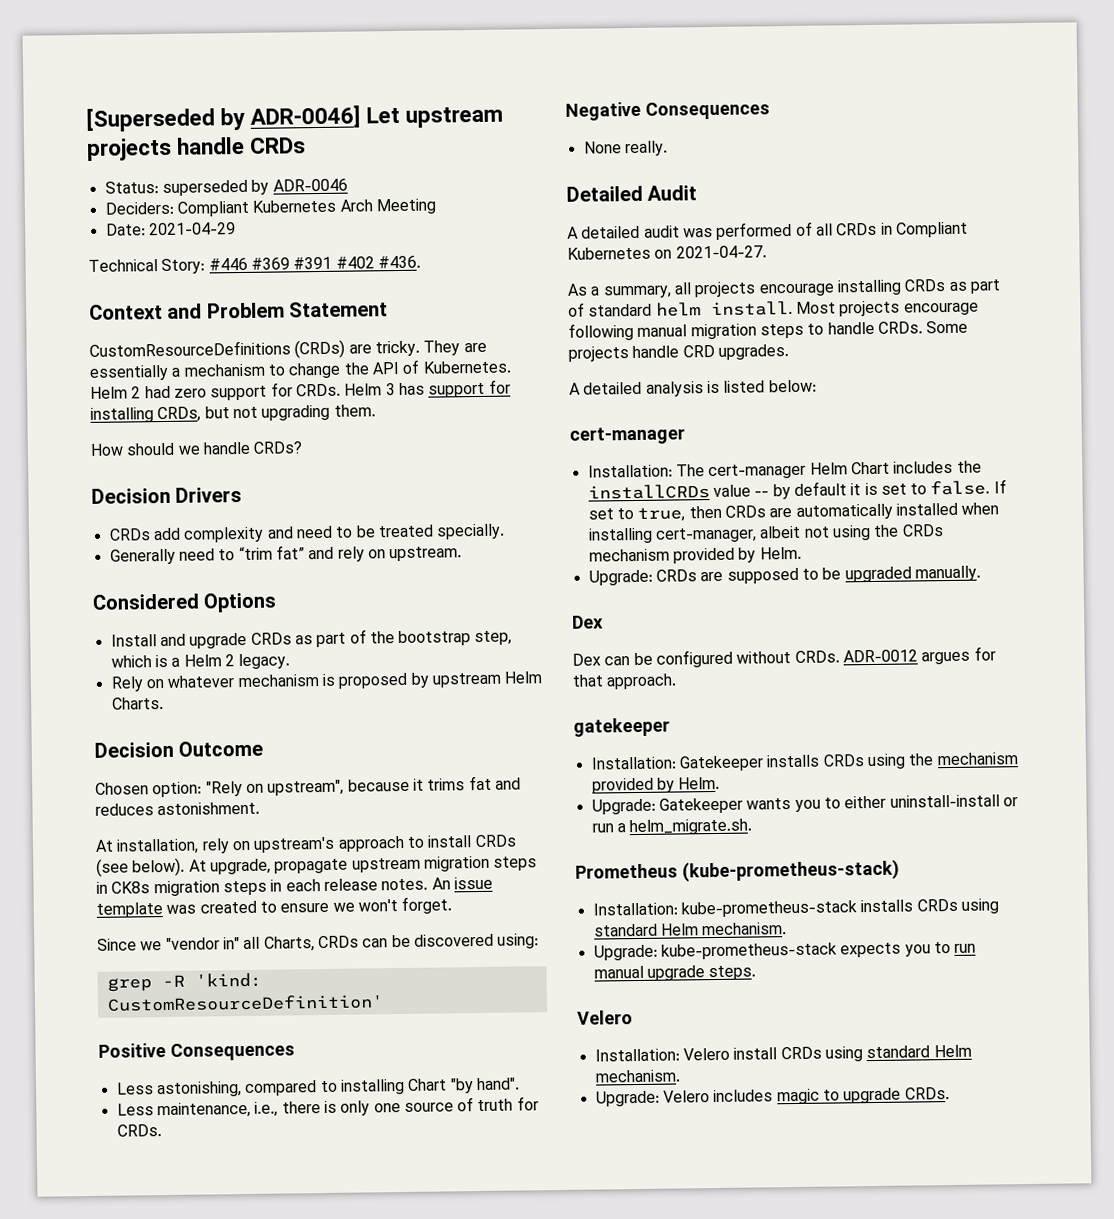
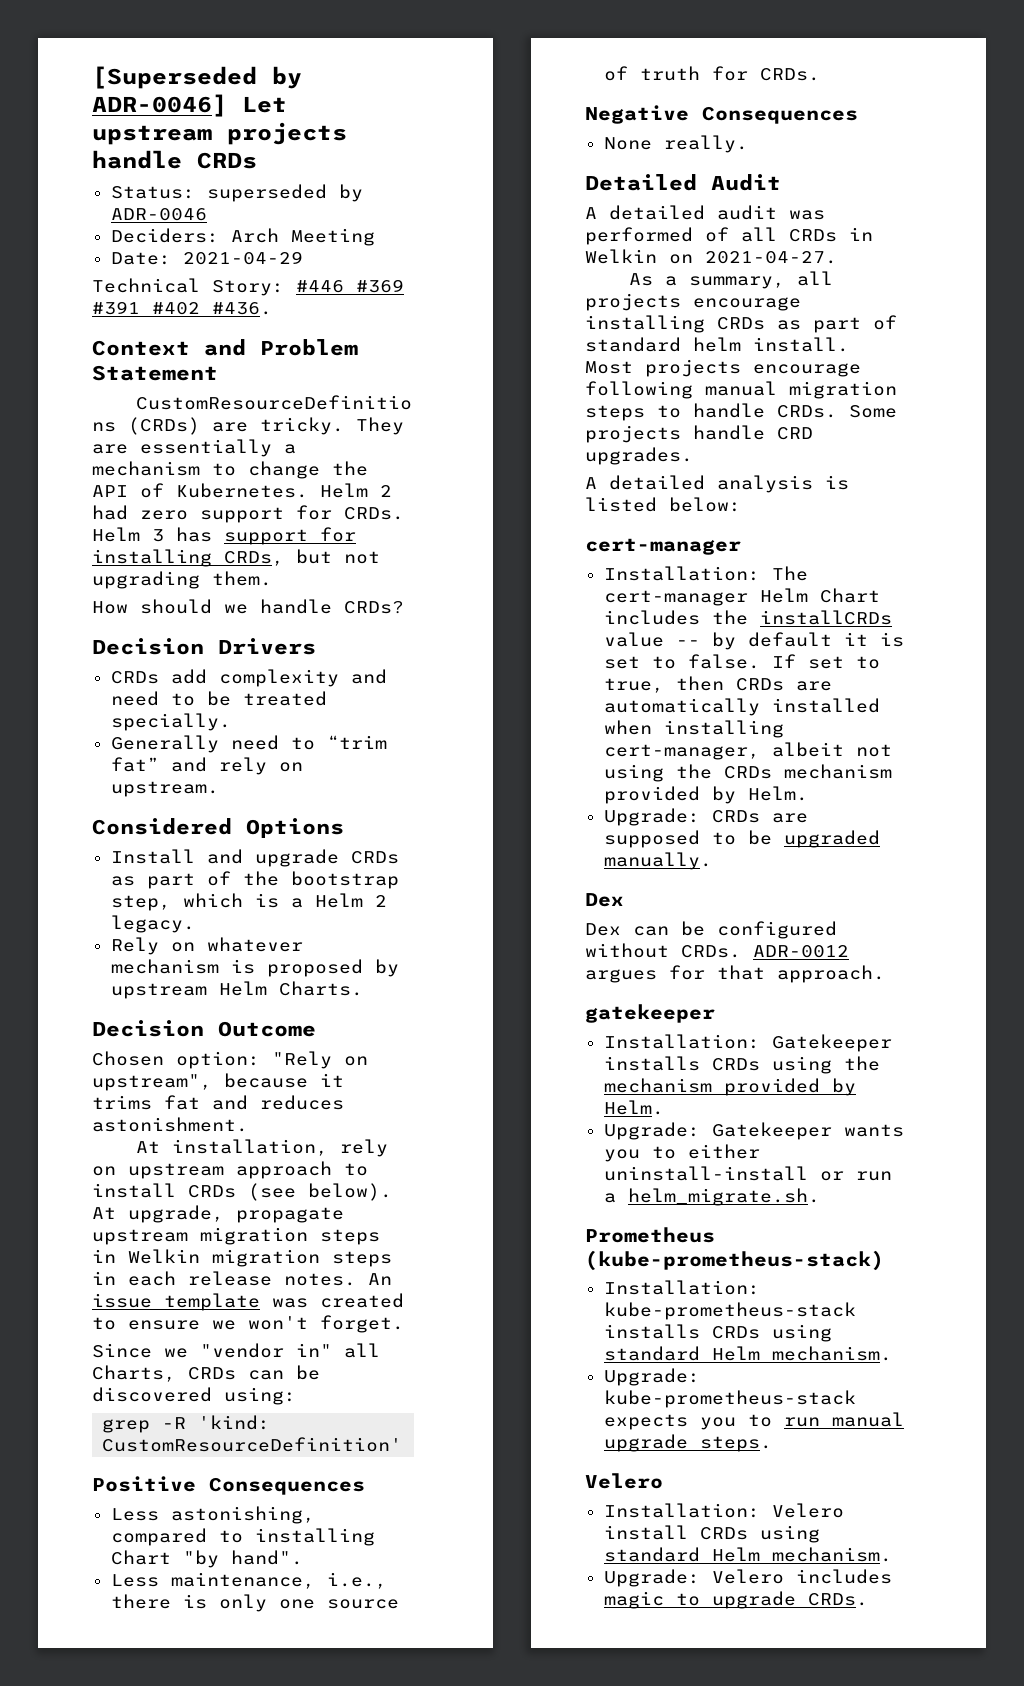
- Deciders: Compliant Kubernetes Arch Meeting
+ Deciders: Arch Meeting
- At installation, rely on upstream's approach to install CRDs (see below).
+ At installation, rely on upstream approach to install CRDs (see below).
- At upgrade, propagate upstream migration steps in CK8s migration steps in each release notes.
+ At upgrade, propagate upstream migration steps in Welkin migration steps in each release notes.
- A detailed audit was performed of all CRDs in Compliant Kubernetes on 2021-04-27.
+ A detailed audit was performed of all CRDs in Welkin on 2021-04-27.

